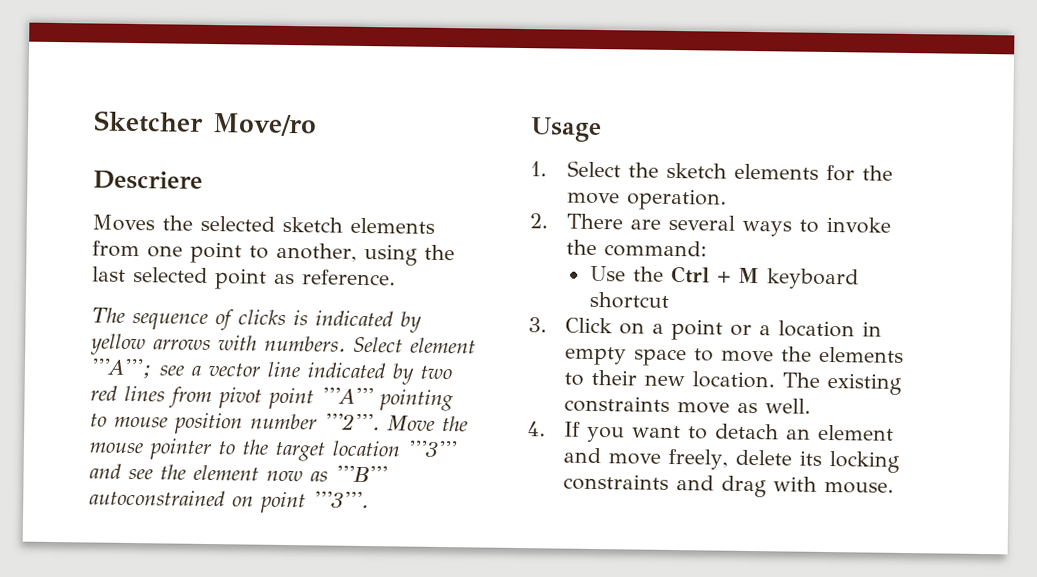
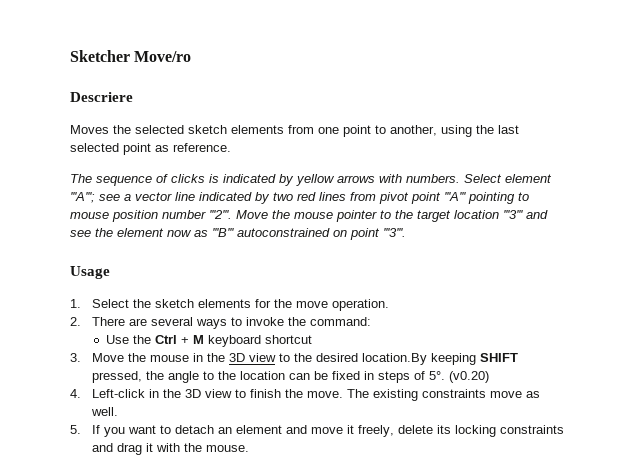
- 3. Click on a point or a location in empty space to move the elements to their new location.
+ 3. Move the mouse in the 3D view to the desired location.By keeping SHIFT pressed, the angle to the location can be fixed in steps of 5°. (v0.20)
+ 4. Left-click in the 3D view to finish the move.
- 4. If you want to detach an element and move freely, delete its locking constraints and drag with mouse.
+ 5. If you want to detach an element and move it freely, delete its locking constraints and drag it with the mouse.

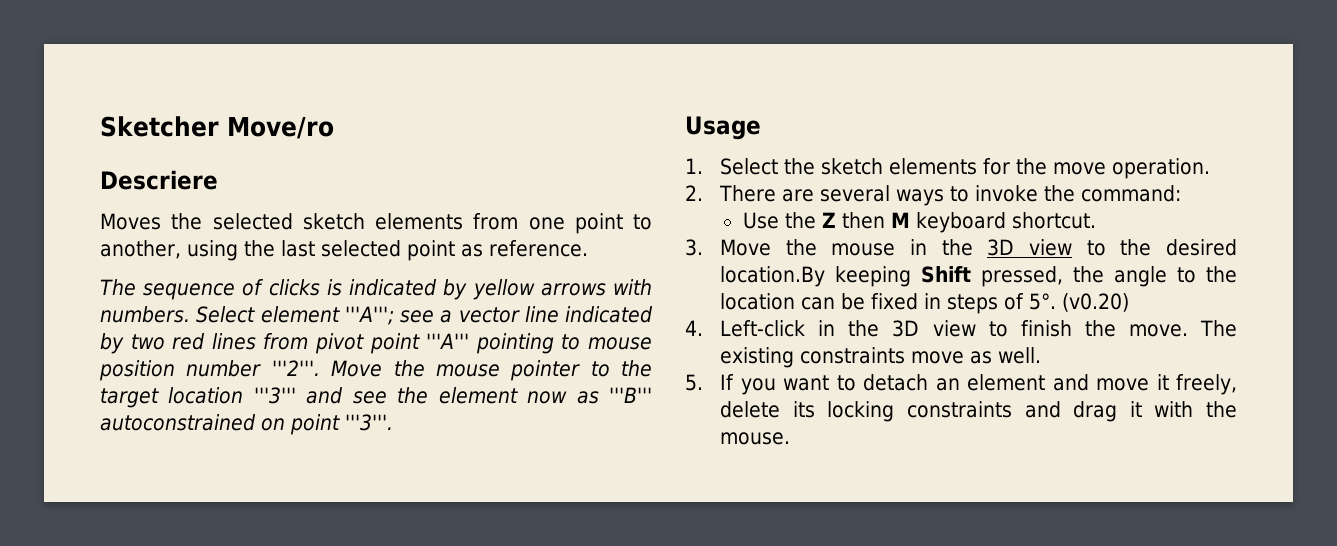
- Use the Ctrl + M keyboard shortcut
+ Use the Z then M keyboard shortcut.
- 3. Move the mouse in the 3D view to the desired location.By keeping SHIFT pressed, the angle to the location can be fixed in steps of 5°.
+ 3. Move the mouse in the 3D view to the desired location.By keeping Shift pressed, the angle to the location can be fixed in steps of 5°.

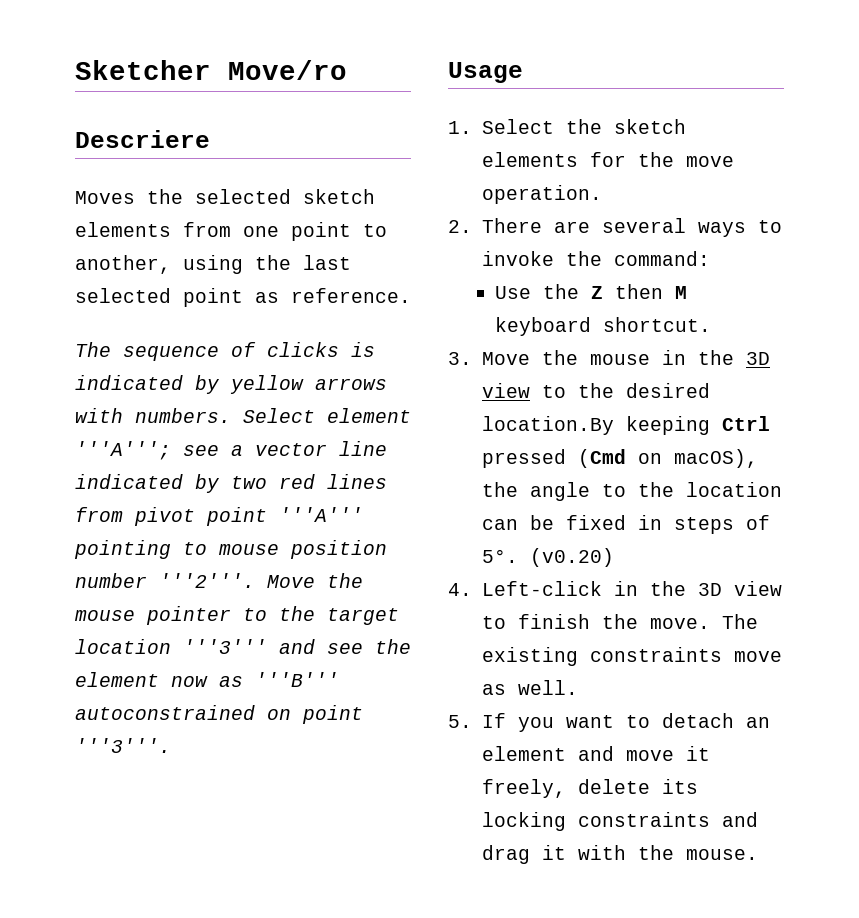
- 3. Move the mouse in the 3D view to the desired location.By keeping Shift pressed, the angle to the location can be fixed in steps of 5°.
+ 3. Move the mouse in the 3D view to the desired location.By keeping Ctrl pressed (Cmd on macOS), the angle to the location can be fixed in steps of 5°.

